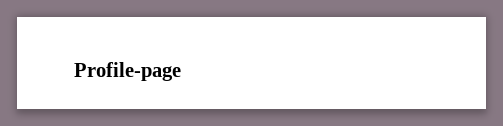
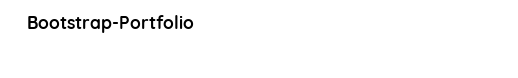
- Profile-page
+ Bootstrap-Portfolio

